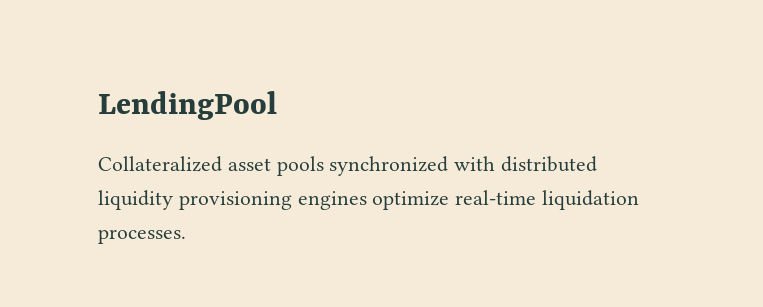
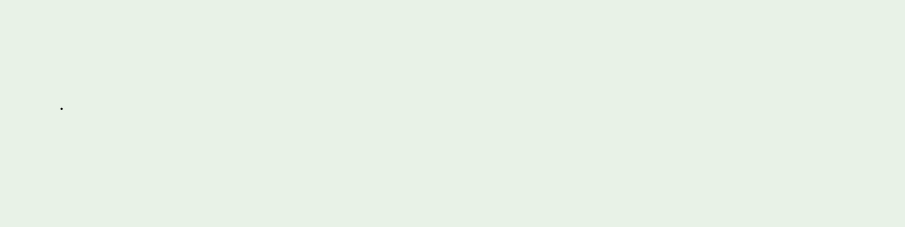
- LendingPool
- Collateralized asset pools synchronized with distributed liquidity provisioning engines optimize real-time liquidation processes.
+ .

